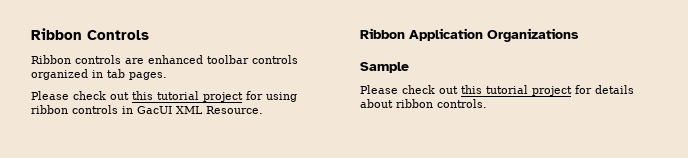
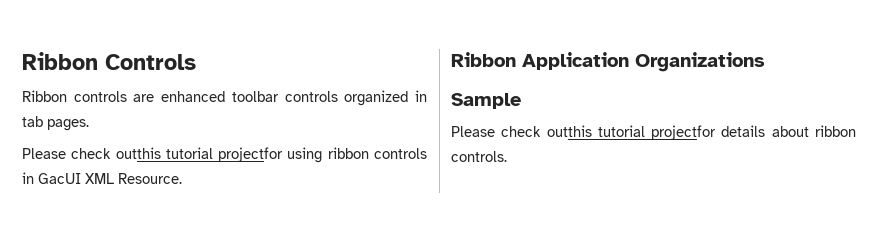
- Please check out this tutorial project for using ribbon controls in GacUI XML Resource.
+ Please check outthis tutorial projectfor using ribbon controls in GacUI XML Resource.
- Please check out this tutorial project for details about ribbon controls.
+ Please check outthis tutorial projectfor details about ribbon controls.

